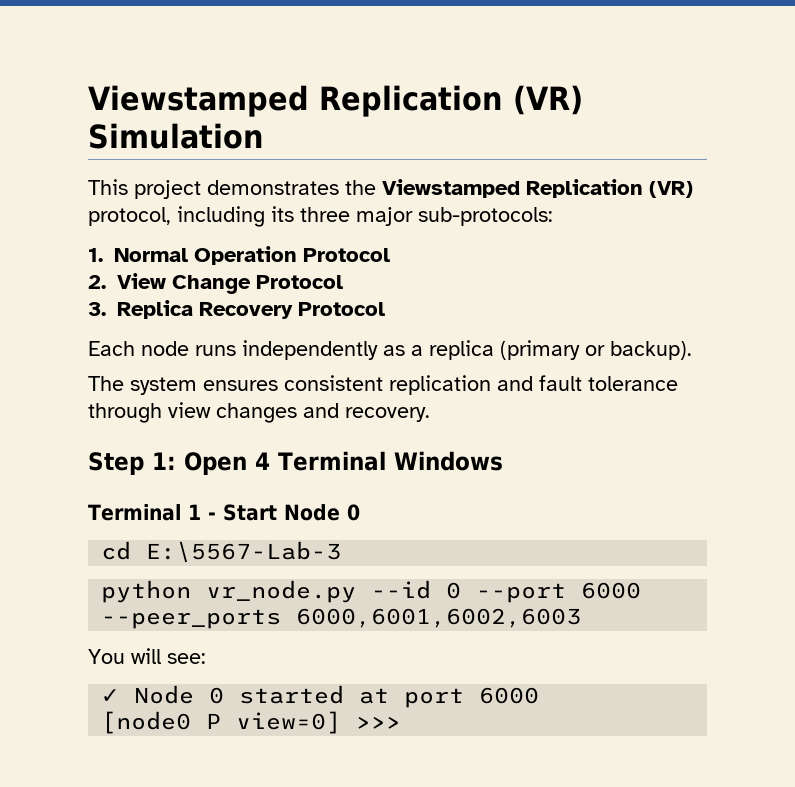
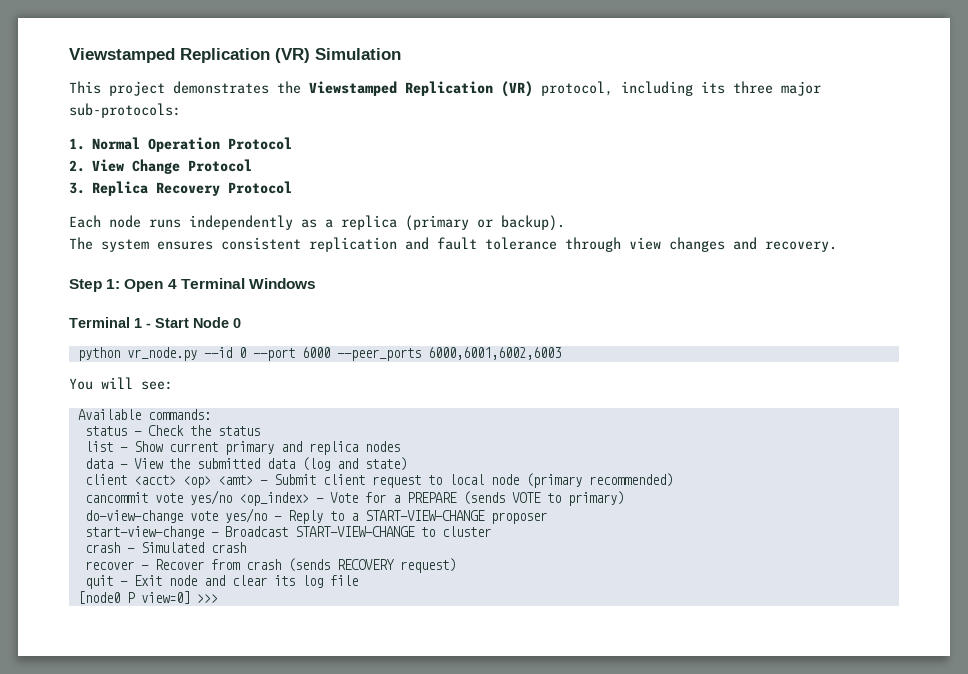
- cd E:\5567-Lab-3
- ✓ Node 0 started at port 6000
+ Available commands:
+ status - Check the status
+ list - Show current primary and replica nodes
+ data - View the submitted data (log and state)
+ client <acct> <op> <amt> - Submit client request to local node (primary recommended)
+ cancommit vote yes/no <op_index> - Vote for a PREPARE (sends VOTE to primary)
+ do-view-change vote yes/no - Reply to a START-VIEW-CHANGE proposer
+ start-view-change - Broadcast START-VIEW-CHANGE to cluster
+ crash - Simulated crash
+ recover - Recover from crash (sends RECOVERY request)
+ quit - Exit node and clear its log file

